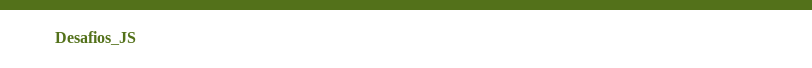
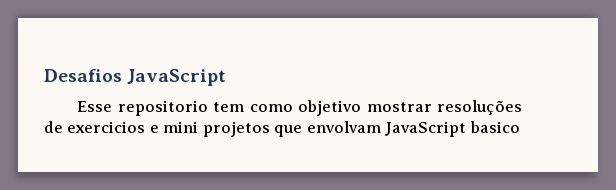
- Desafios_JS
+ Desafios JavaScript
+ Esse repositorio tem como objetivo mostrar resoluções de exercicios e mini projetos que envolvam JavaScript basico

